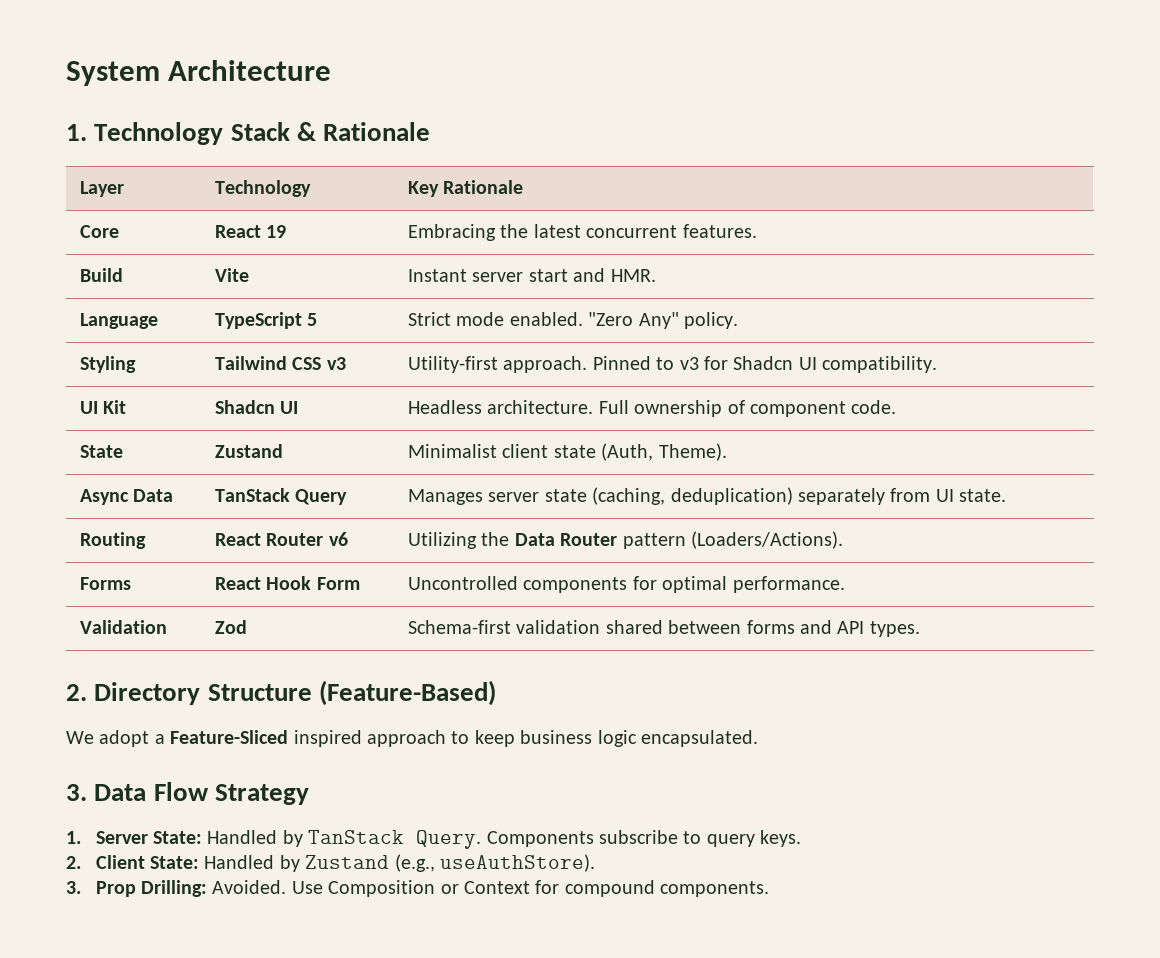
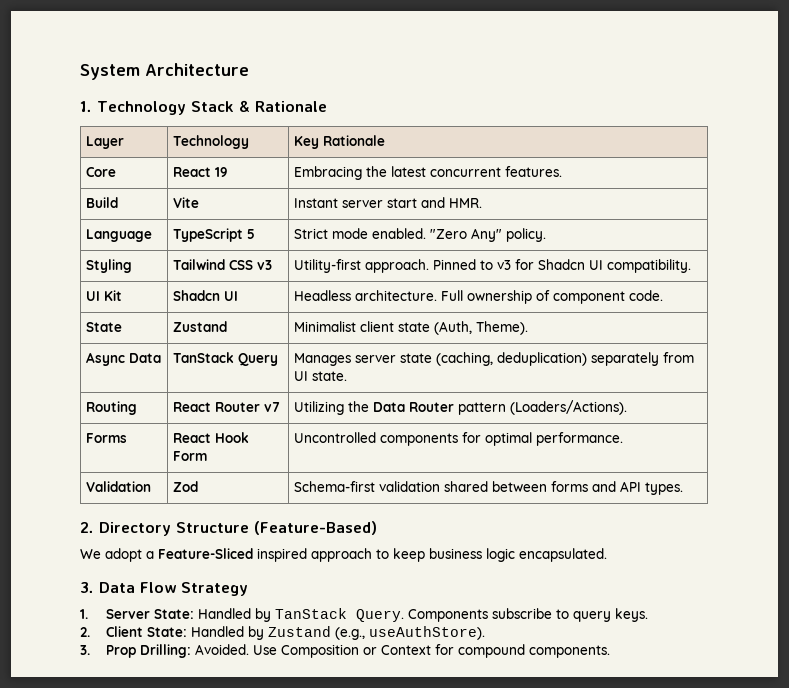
- Routing | React Router v6 | Utilizing the Data Router pattern (Loaders/Actions).
+ Routing | React Router v7 | Utilizing the Data Router pattern (Loaders/Actions).

